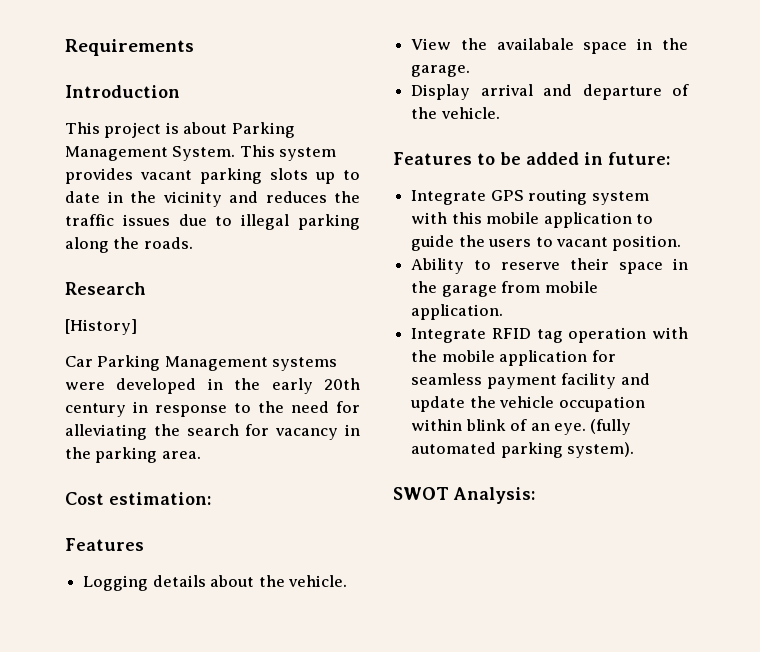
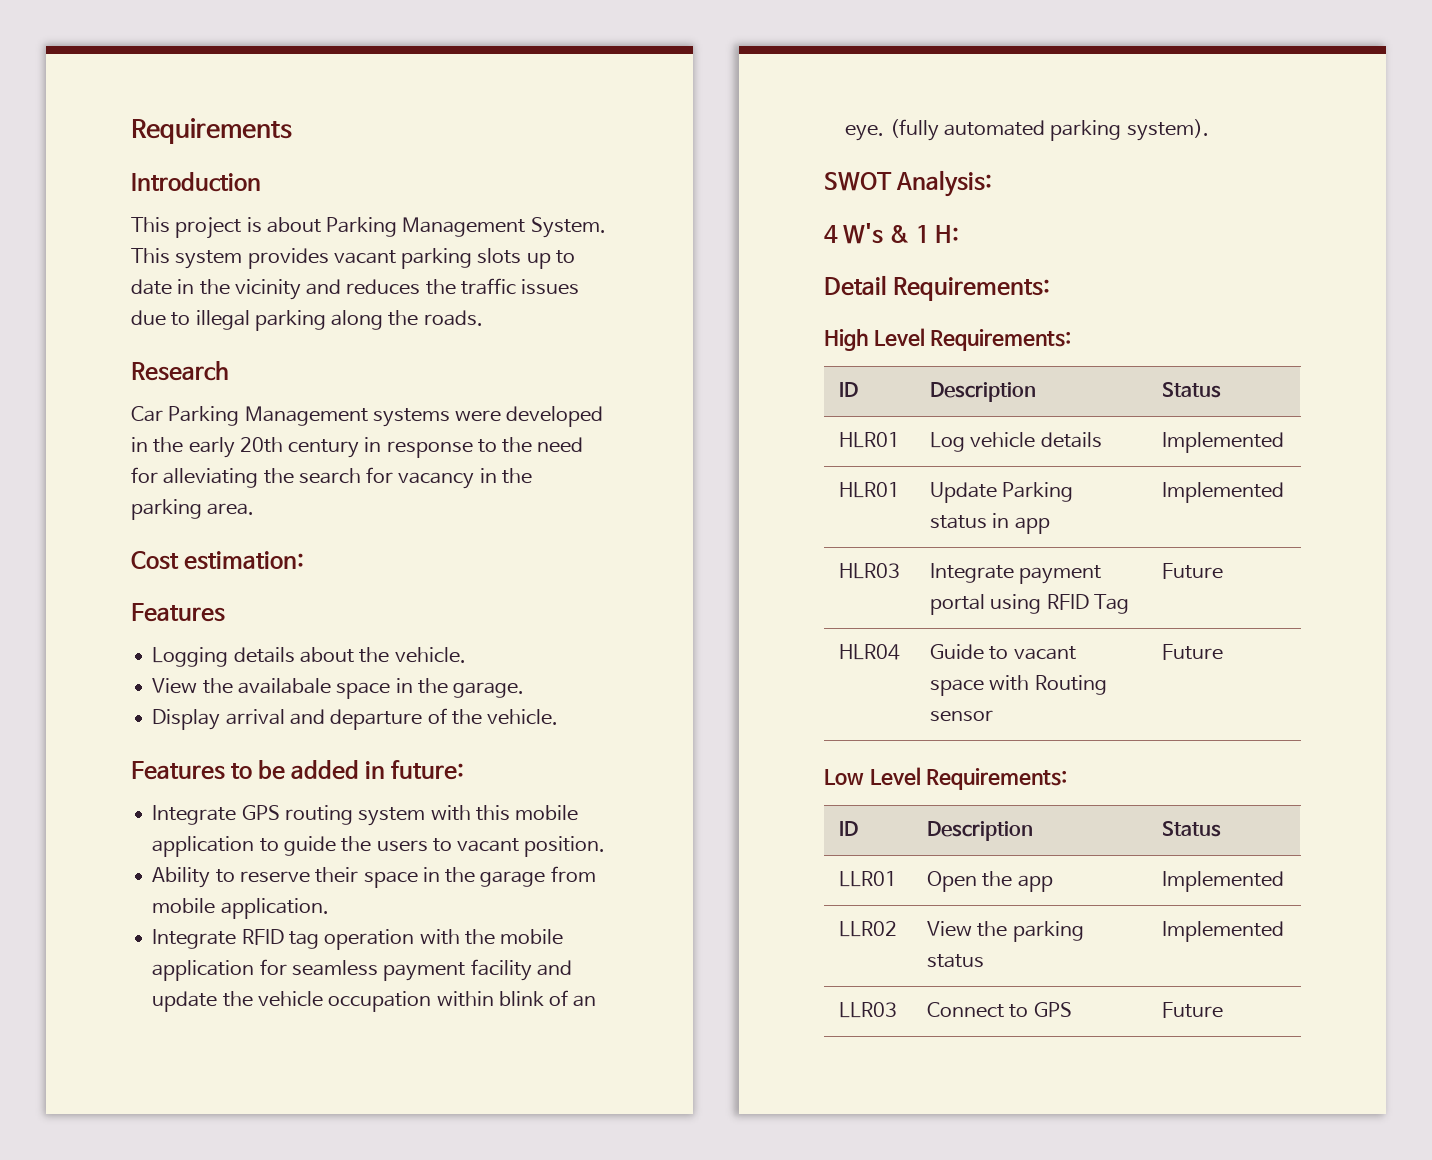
- [History]
+ 4 W's & 1 H:
+ Detail Requirements:
+ High Level Requirements:
+ ID | Description | Status
+ HLR01 | Log vehicle details | Implemented
+ HLR01 | Update Parking status in app | Implemented
+ HLR03 | Integrate payment portal using RFID Tag | Future
+ HLR04 | Guide to vacant space with Routing sensor | Future
+ Low Level Requirements:
+ ID | Description | Status
+ LLR01 | Open the app | Implemented
+ LLR02 | View the parking status | Implemented
+ LLR03 | Connect to GPS | Future

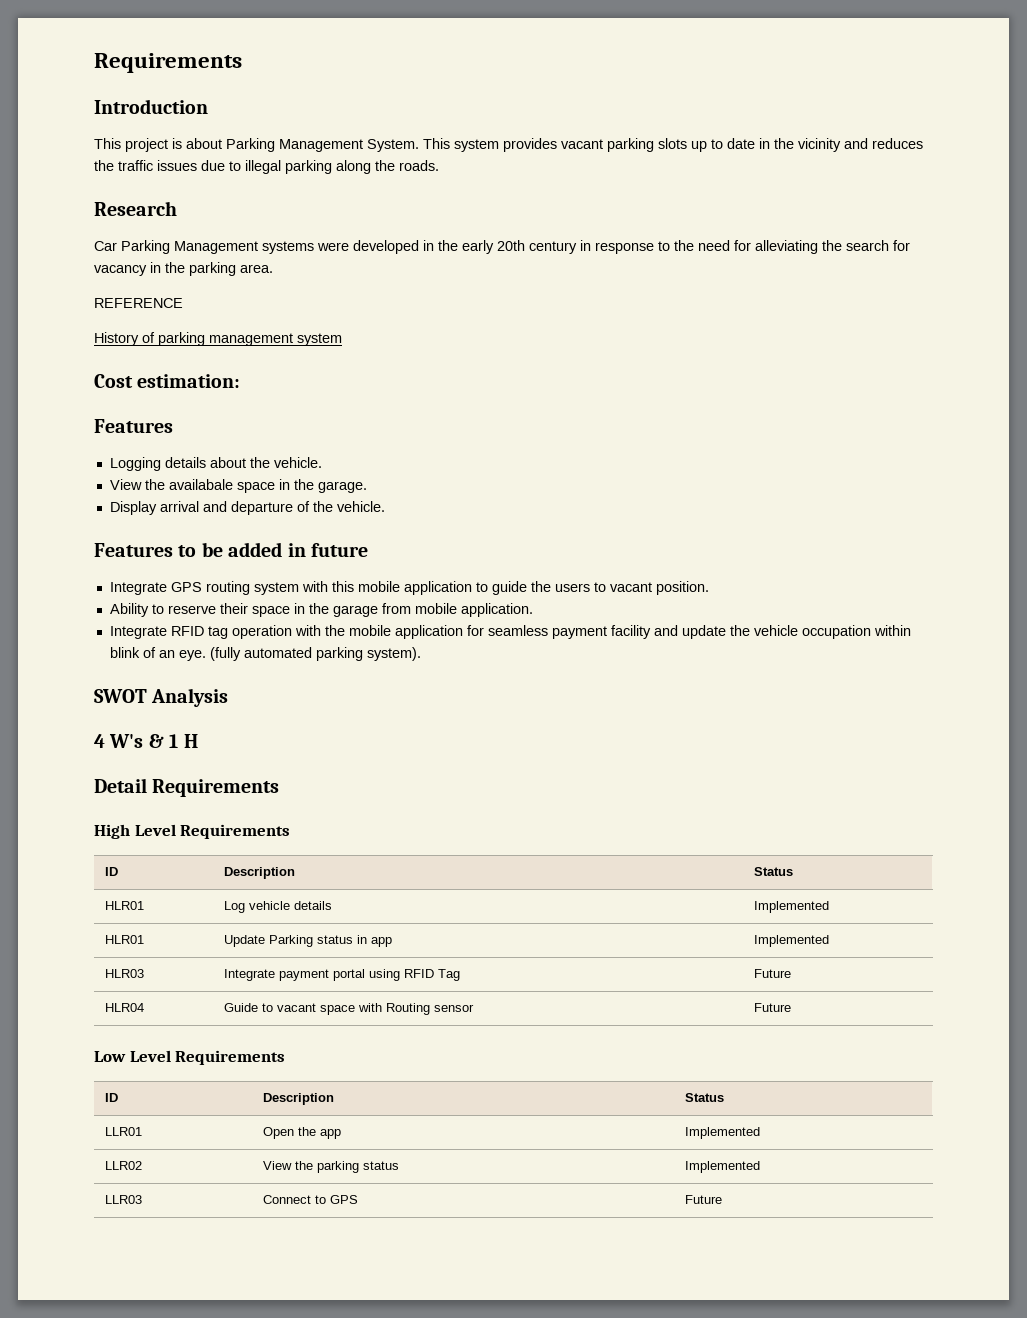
+ REFERENCE
+ History of parking management system
- Features to be added in future:
+ Features to be added in future
- SWOT Analysis:
+ SWOT Analysis
- 4 W's & 1 H:
+ 4 W's & 1 H
- Detail Requirements:
+ Detail Requirements
- High Level Requirements:
+ High Level Requirements
- Low Level Requirements:
+ Low Level Requirements

